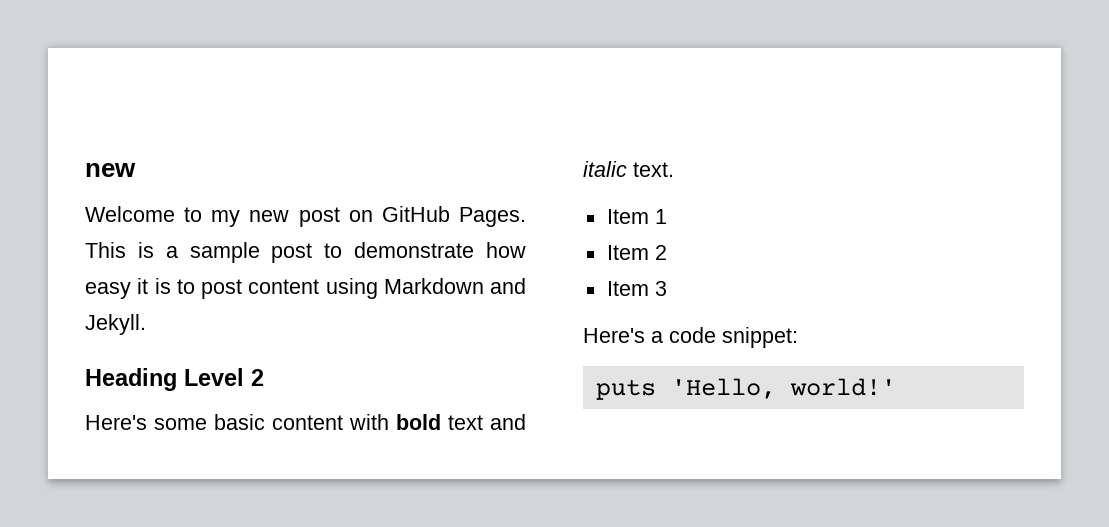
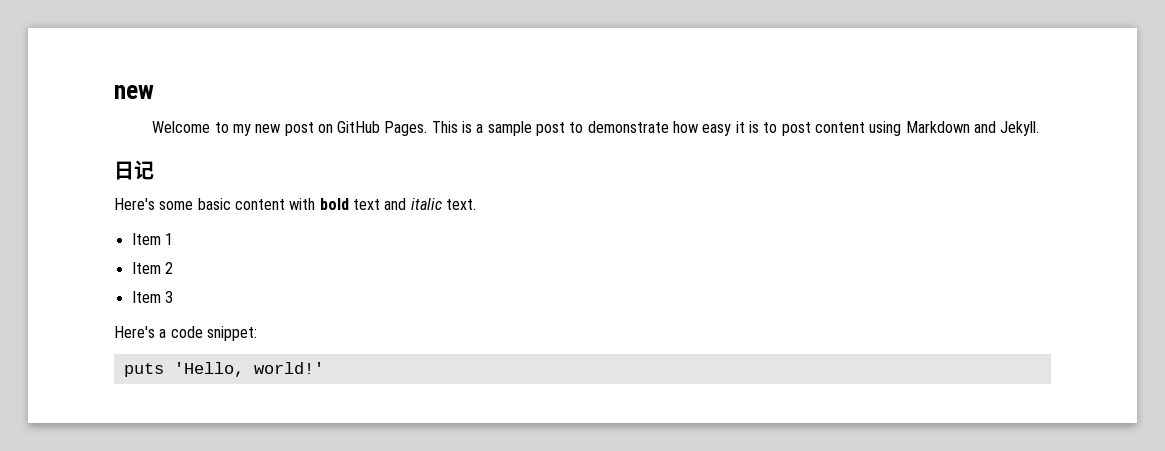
- Heading Level 2
+ 日记

